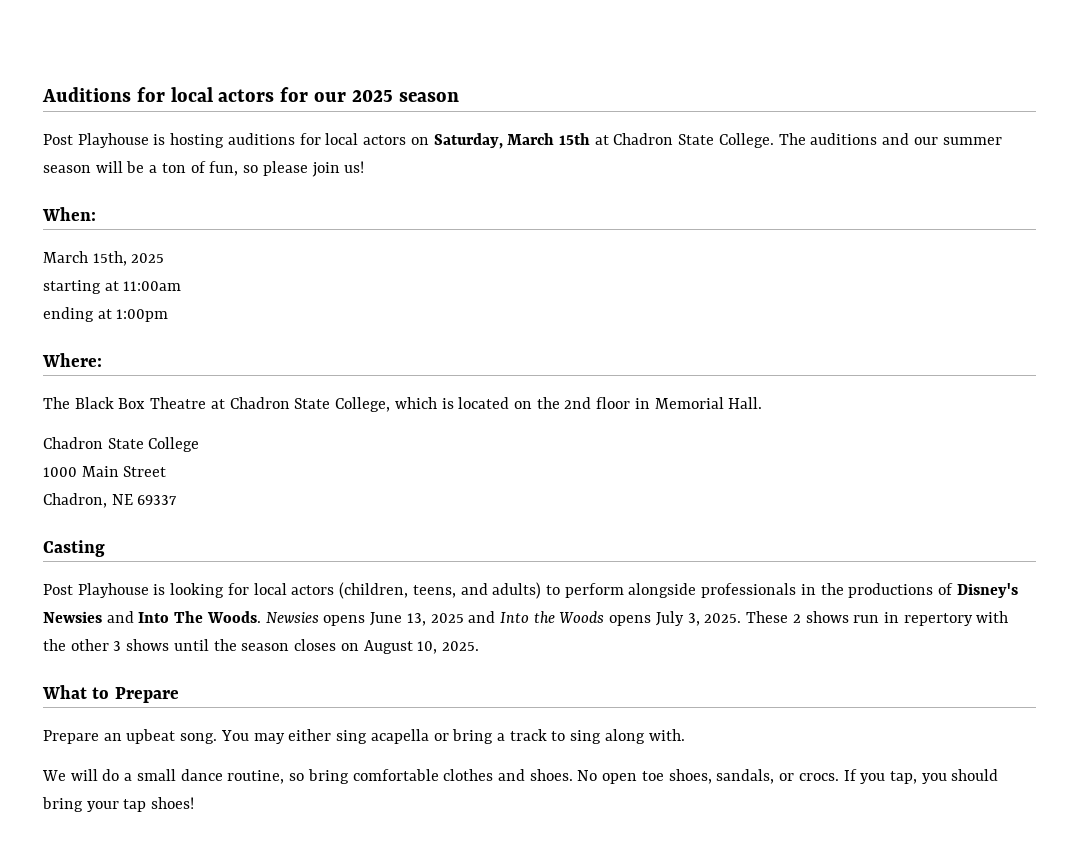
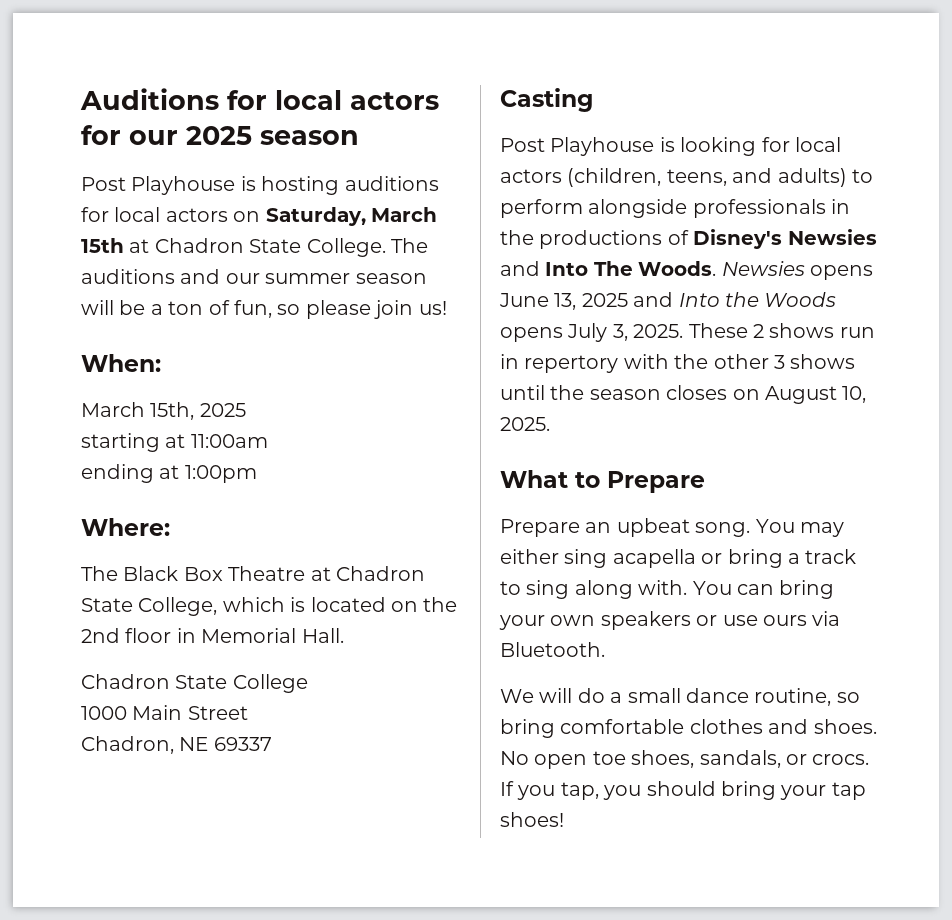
+ You can bring your own speakers or use ours via Bluetooth.

